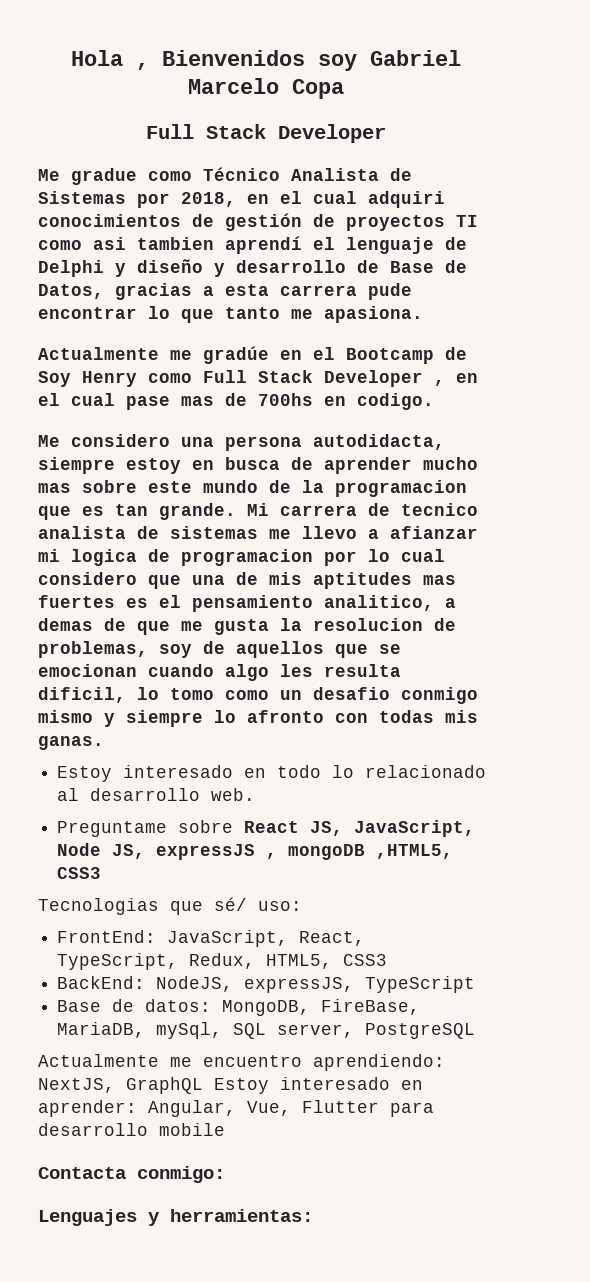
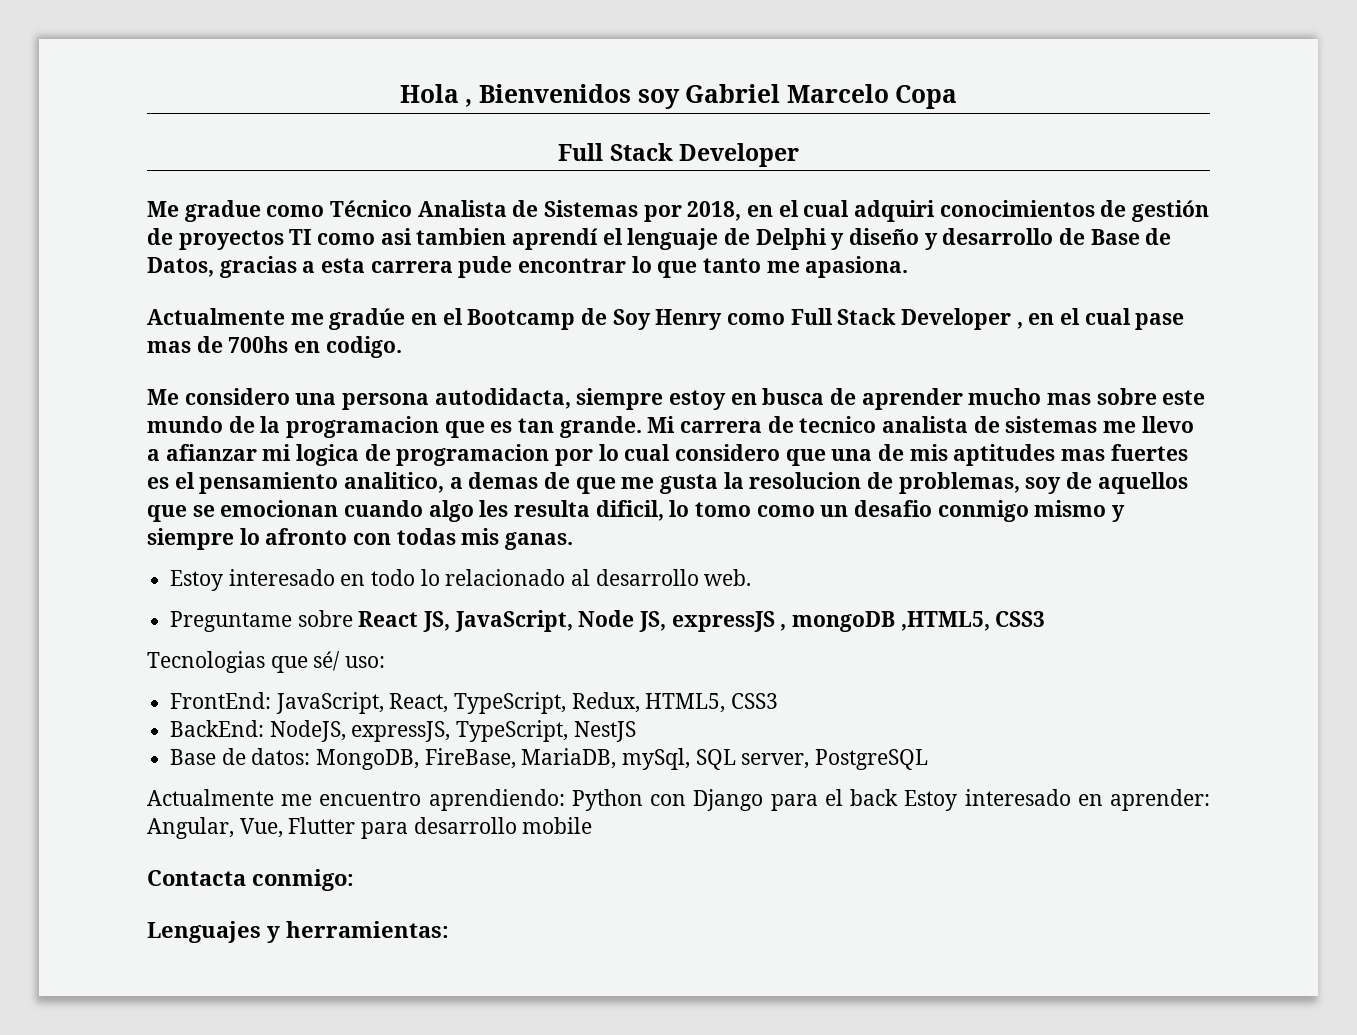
- BackEnd: NodeJS, expressJS, TypeScript
+ BackEnd: NodeJS, expressJS, TypeScript, NestJS
- Actualmente me encuentro aprendiendo: NextJS, GraphQL Estoy interesado en aprender: Angular, Vue, Flutter para desarrollo mobile
+ Actualmente me encuentro aprendiendo: Python con Django para el back Estoy interesado en aprender: Angular, Vue, Flutter para desarrollo mobile

